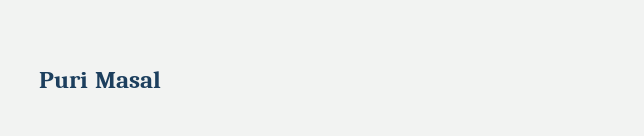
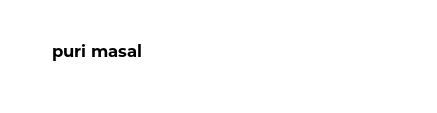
- Puri Masal
+ puri masal

